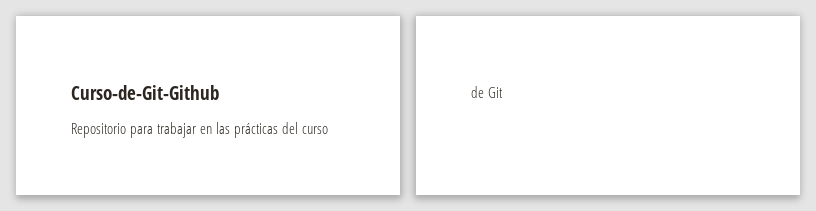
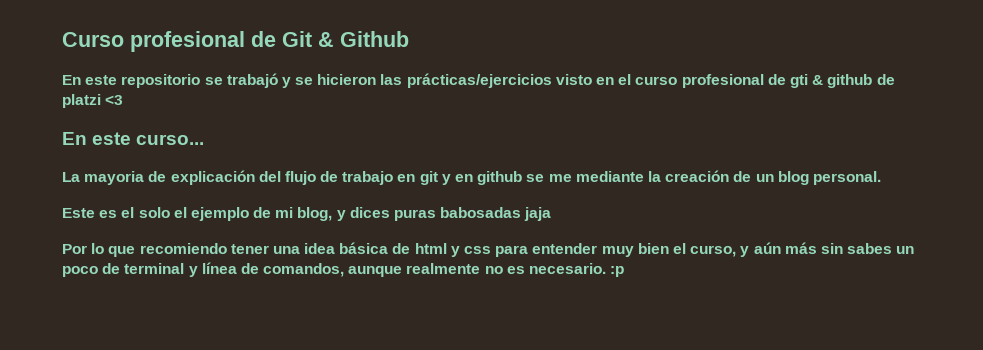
- Curso-de-Git-Github
- Repositorio para trabajar en las prácticas del curso de Git
+ Curso profesional de Git & Github
+ En este repositorio se trabajó y se hicieron las prácticas/ejercicios visto en el curso profesional de gti & github de platzi <3
+ En este curso...
+ La mayoria de explicación del flujo de trabajo en git y en github se me mediante la creación de un blog personal.
+ Este es el solo el ejemplo de mi blog, y dices puras babosadas jaja
+ Por lo que recomiendo tener una idea básica de html y css para entender muy bien el curso, y aún más sin sabes un poco de terminal y línea de comandos, aunque realmente no es necesario. :p

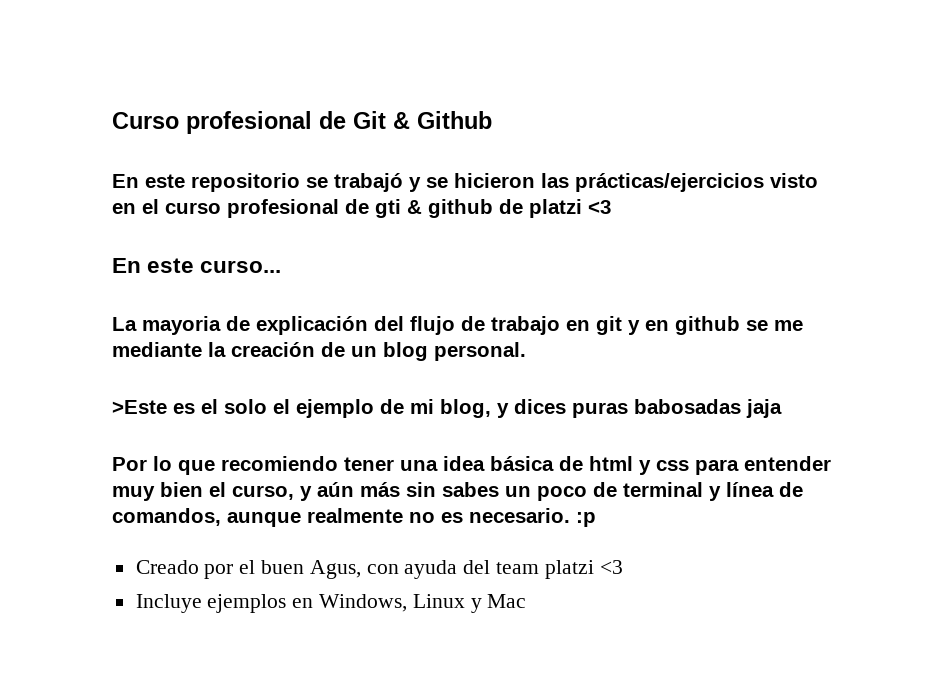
- Este es el solo el ejemplo de mi blog, y dices puras babosadas jaja
+ >Este es el solo el ejemplo de mi blog, y dices puras babosadas jaja
+ Creado por el buen Agus, con ayuda del team platzi <3
+ Incluye ejemplos en Windows, Linux y Mac

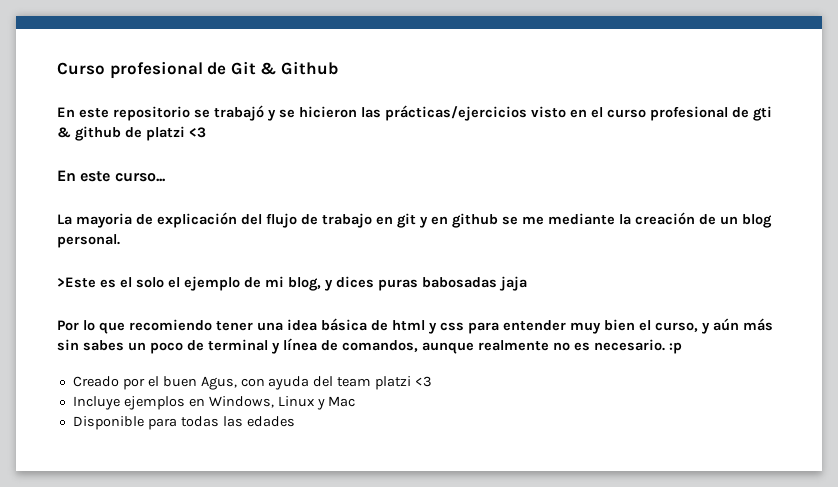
+ Disponible para todas las edades

